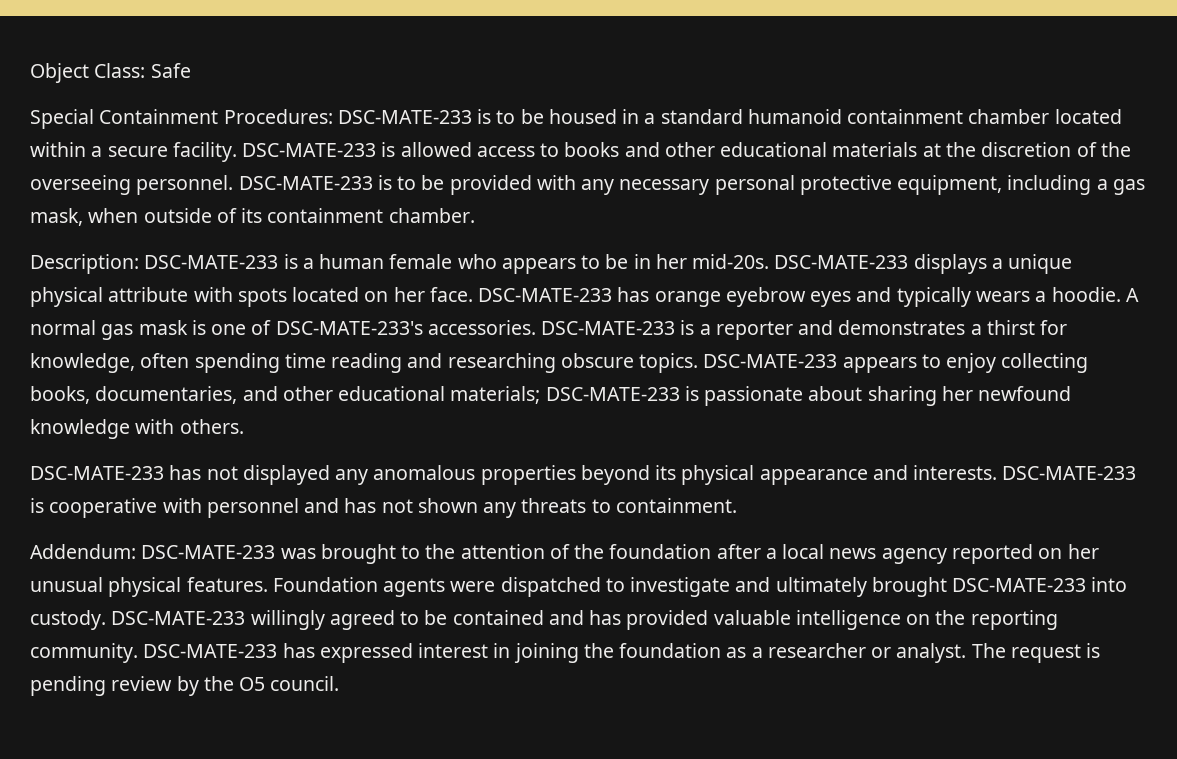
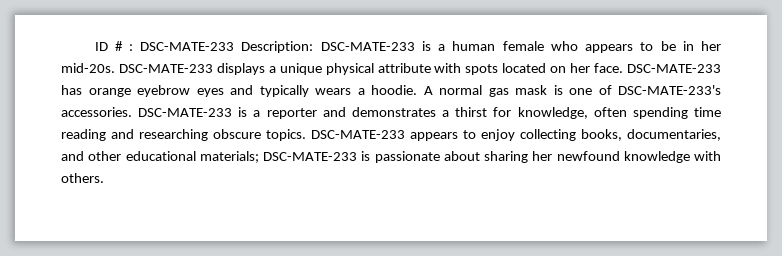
- Object Class: Safe
- Special Containment Procedures: DSC-MATE-233 is to be housed in a standard humanoid containment chamber located within a secure facility. DSC-MATE-233 is allowed access to books and other educational materials at the discretion of the overseeing personnel. DSC-MATE-233 is to be provided with any necessary personal protective equipment, including a gas mask, when outside of its containment chamber.
- Description: DSC-MATE-233 is a human female who appears to be in her mid-20s.
+ ID # : DSC-MATE-233 Description: DSC-MATE-233 is a human female who appears to be in her mid-20s.
- DSC-MATE-233 has not displayed any anomalous properties beyond its physical appearance and interests. DSC-MATE-233 is cooperative with personnel and has not shown any threats to containment.
- Addendum: DSC-MATE-233 was brought to the attention of the foundation after a local news agency reported on her unusual physical features. Foundation agents were dispatched to investigate and ultimately brought DSC-MATE-233 into custody. DSC-MATE-233 willingly agreed to be contained and has provided valuable intelligence on the reporting community. DSC-MATE-233 has expressed interest in joining the foundation as a researcher or analyst. The request is pending review by the O5 council.

